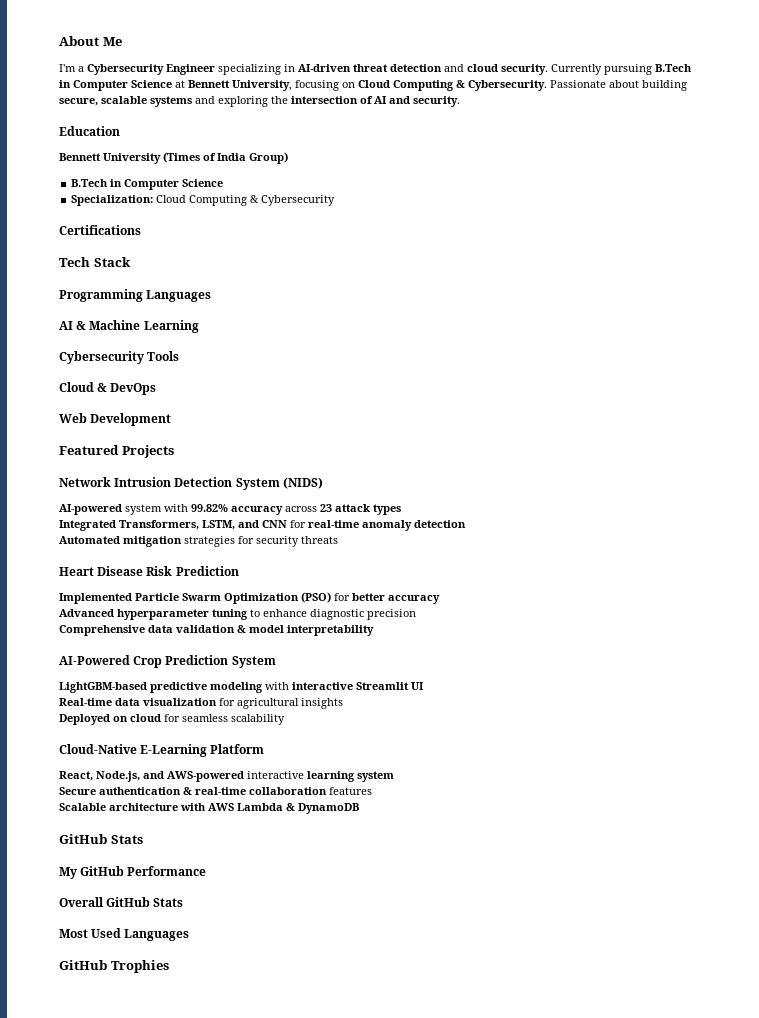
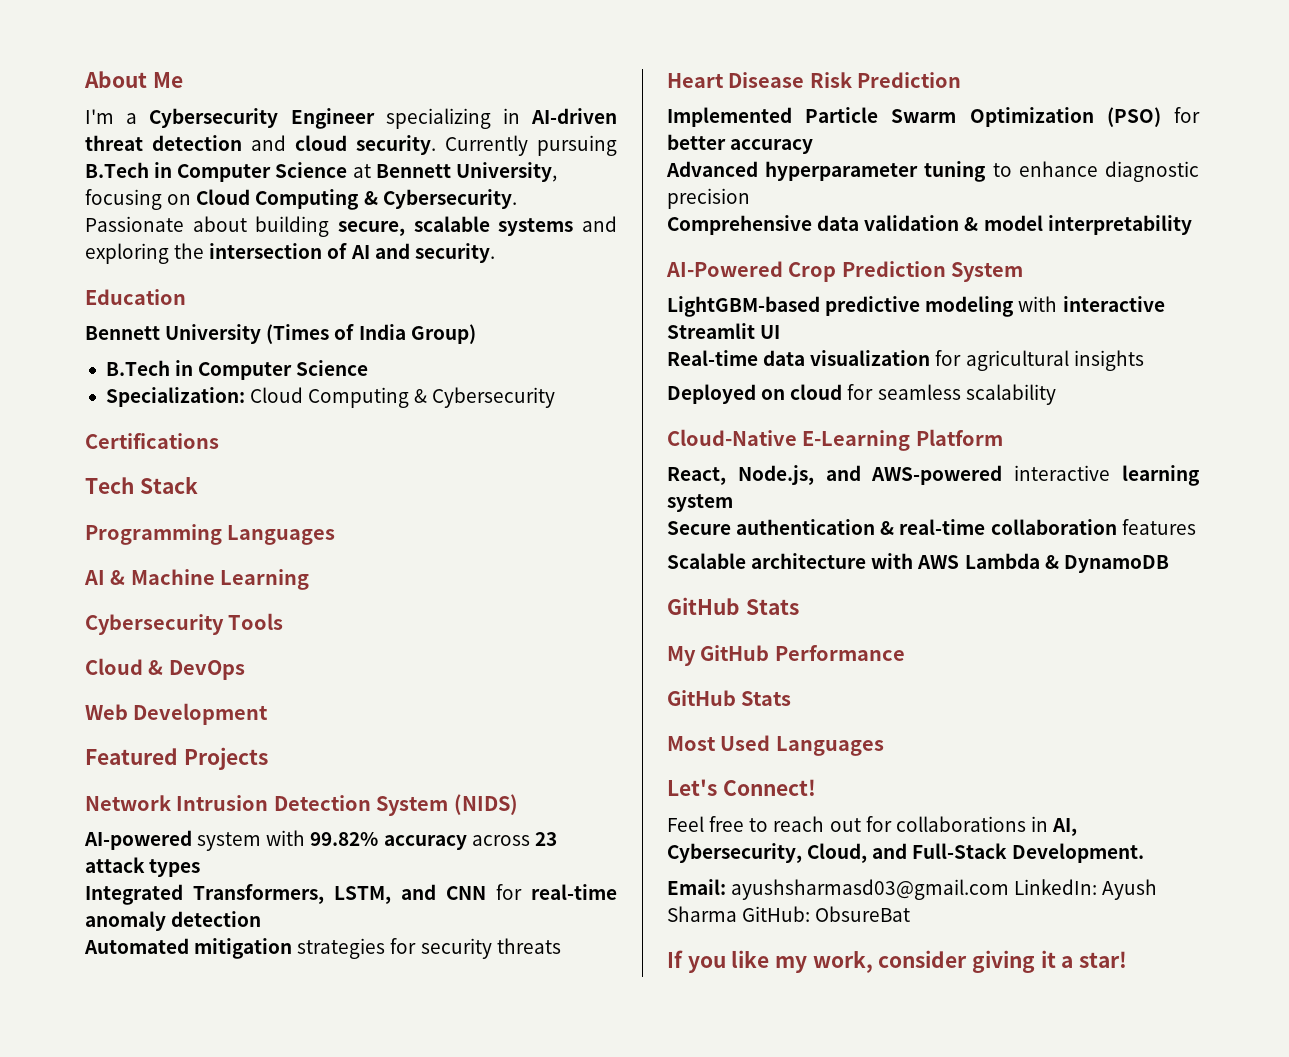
  My GitHub Performance
- Overall GitHub Stats
+ GitHub Stats
- GitHub Trophies
+ Let's Connect!
+ Feel free to reach out for collaborations in AI, Cybersecurity, Cloud, and Full-Stack Development.
+ Email: ayushsharmasd03@gmail.com LinkedIn: Ayush Sharma GitHub: ObsureBat
+ If you like my work, consider giving it a star!

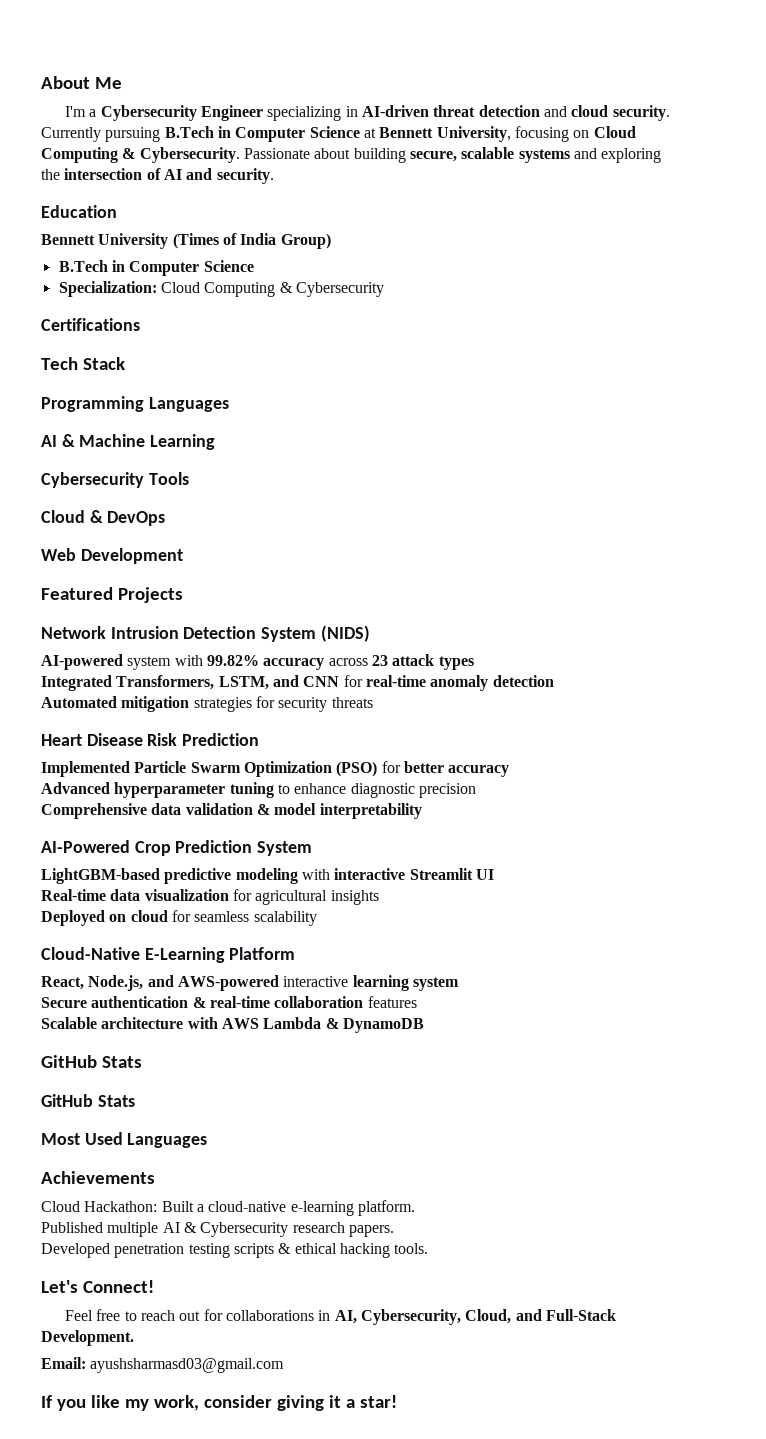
- My GitHub Performance
+ Achievements
+ Cloud Hackathon: Built a cloud-native e-learning platform.
+ Published multiple AI & Cybersecurity research papers.
+ Developed penetration testing scripts & ethical hacking tools.
- Email: ayushsharmasd03@gmail.com LinkedIn: Ayush Sharma GitHub: ObsureBat
+ Email: ayushsharmasd03@gmail.com

